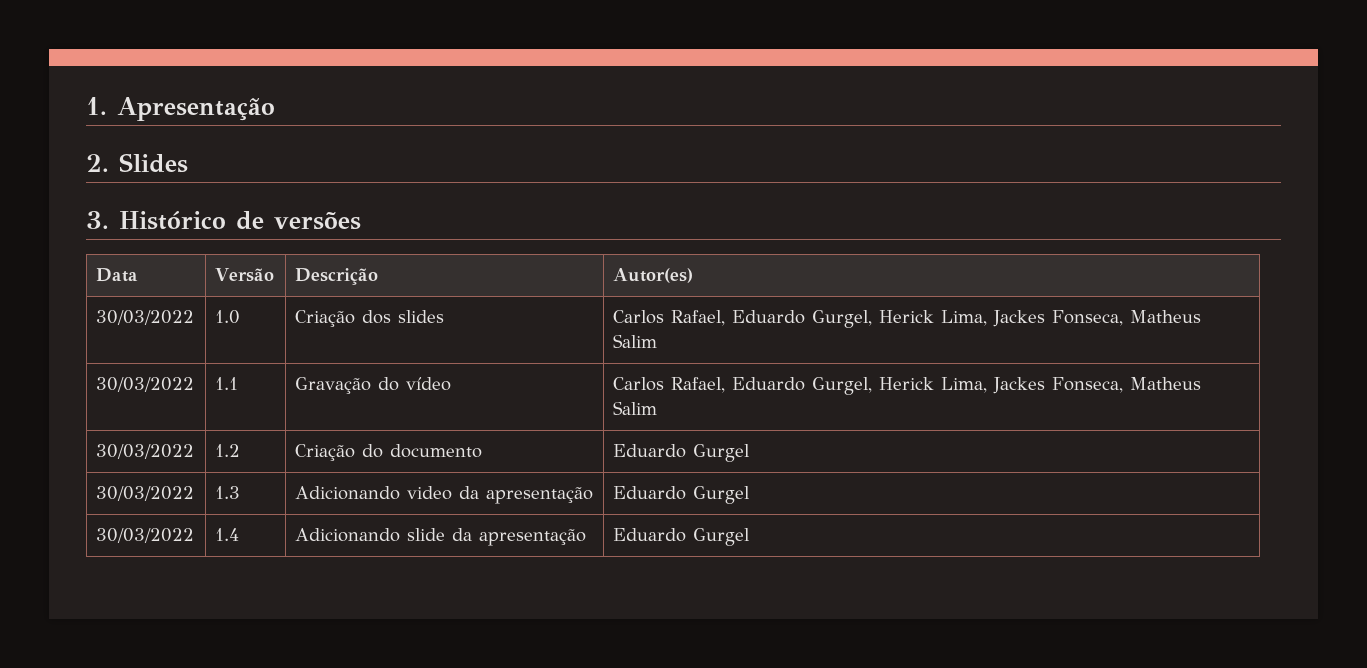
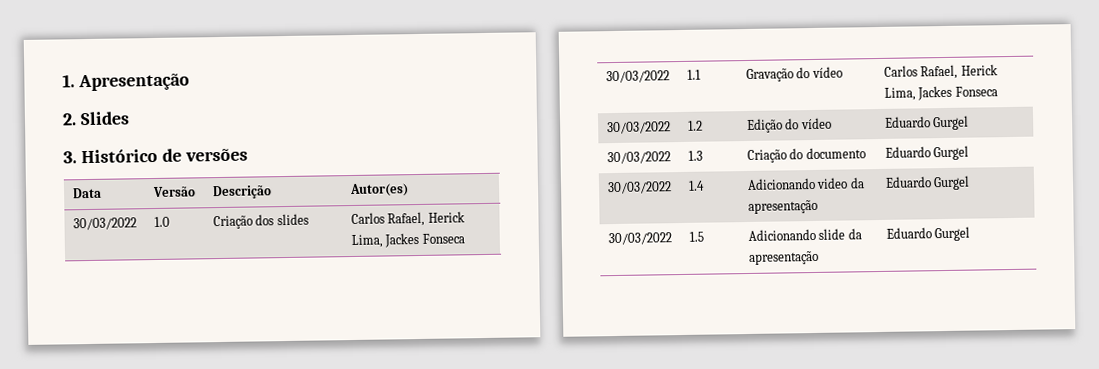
- 30/03/2022 | 1.0 | Criação dos slides | Carlos Rafael, Eduardo Gurgel, Herick Lima, Jackes Fonseca, Matheus Salim
+ 30/03/2022 | 1.0 | Criação dos slides | Carlos Rafael, Herick Lima, Jackes Fonseca
- 30/03/2022 | 1.1 | Gravação do vídeo | Carlos Rafael, Eduardo Gurgel, Herick Lima, Jackes Fonseca, Matheus Salim
+ 30/03/2022 | 1.1 | Gravação do vídeo | Carlos Rafael, Herick Lima, Jackes Fonseca
- 30/03/2022 | 1.2 | Criação do documento | Eduardo Gurgel
+ 30/03/2022 | 1.2 | Edição do vídeo | Eduardo Gurgel
+ 30/03/2022 | 1.3 | Criação do documento | Eduardo Gurgel
- 30/03/2022 | 1.3 | Adicionando video da apresentação | Eduardo Gurgel
+ 30/03/2022 | 1.4 | Adicionando video da apresentação | Eduardo Gurgel
- 30/03/2022 | 1.4 | Adicionando slide da apresentação | Eduardo Gurgel
+ 30/03/2022 | 1.5 | Adicionando slide da apresentação | Eduardo Gurgel

